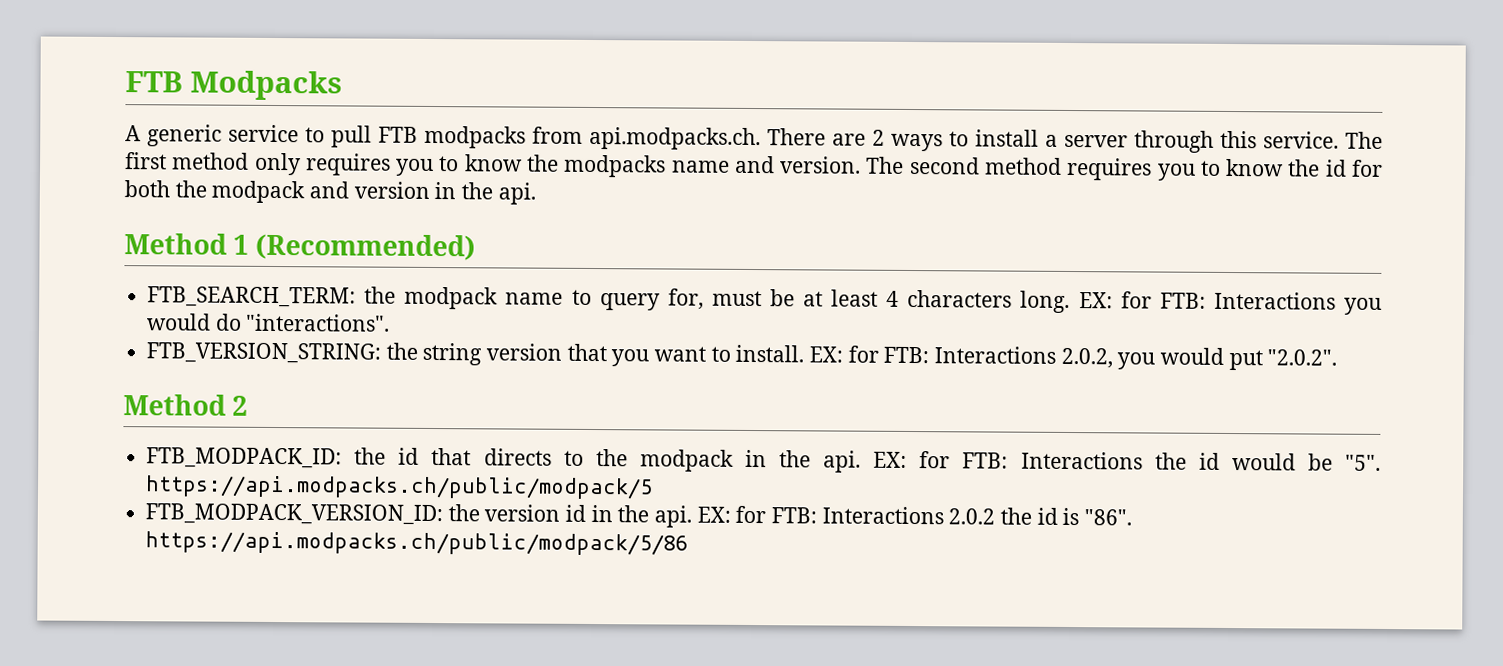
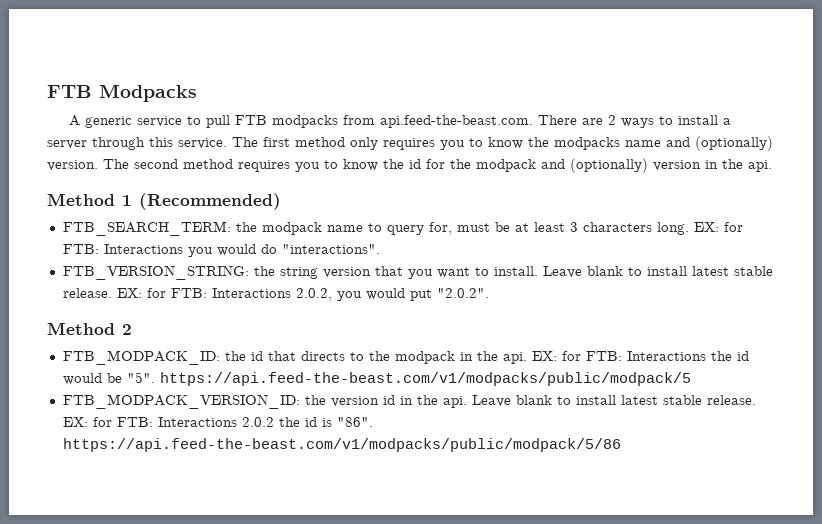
- A generic service to pull FTB modpacks from api.modpacks.ch. There are 2 ways to install a server through this service.
+ A generic service to pull FTB modpacks from api.feed-the-beast.com. There are 2 ways to install a server through this service.
- The first method only requires you to know the modpacks name and version.
+ The first method only requires you to know the modpacks name and (optionally) version.
- The second method requires you to know the id for both the modpack and version in the api.
+ The second method requires you to know the id for the modpack and (optionally) version in the api.
- FTB_SEARCH_TERM: the modpack name to query for, must be at least 4 characters long.
+ FTB_SEARCH_TERM: the modpack name to query for, must be at least 3 characters long.
- FTB_VERSION_STRING: the string version that you want to install.
+ FTB_VERSION_STRING: the string version that you want to install. Leave blank to install latest stable release.
- EX: for FTB: Interactions the id would be "5". https://api.modpacks.ch/public/modpack/5
+ EX: for FTB: Interactions the id would be "5". https://api.feed-the-beast.com/v1/modpacks/public/modpack/5
- FTB_MODPACK_VERSION_ID: the version id in the api.
+ FTB_MODPACK_VERSION_ID: the version id in the api. Leave blank to install latest stable release.
- EX: for FTB: Interactions 2.0.2 the id is "86". https://api.modpacks.ch/public/modpack/5/86
+ EX: for FTB: Interactions 2.0.2 the id is "86". https://api.feed-the-beast.com/v1/modpacks/public/modpack/5/86

